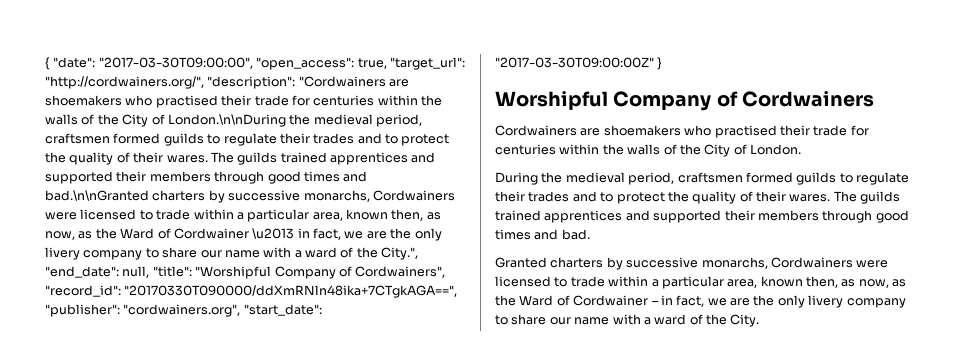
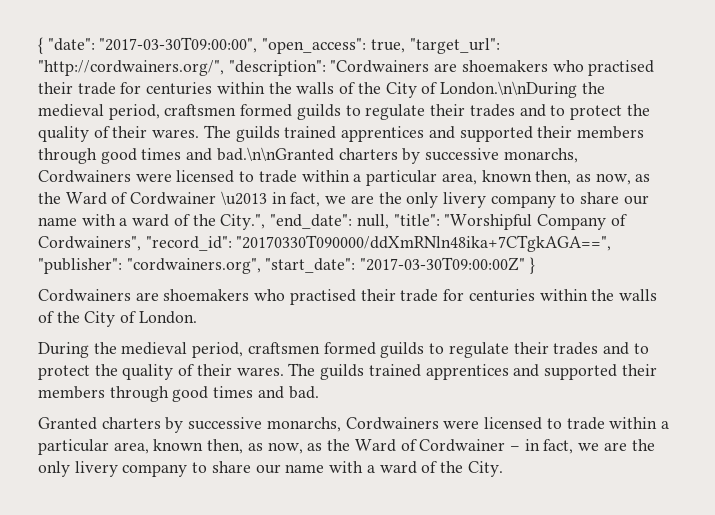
- Worshipful Company of Cordwainers

